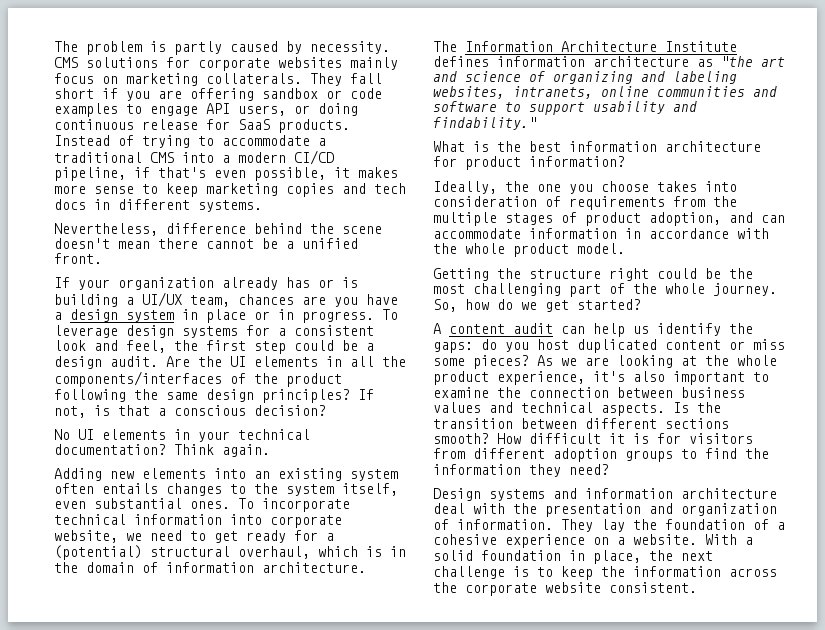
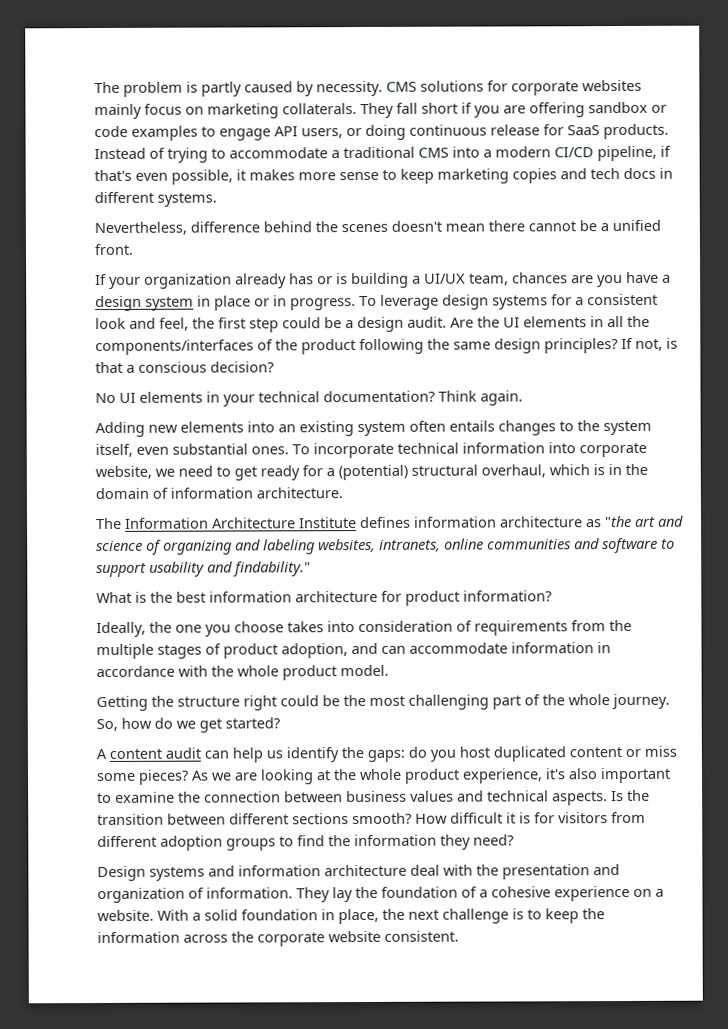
- Nevertheless, difference behind the scene doesn't mean there cannot be a unified front.
+ Nevertheless, difference behind the scenes doesn't mean there cannot be a unified front.

